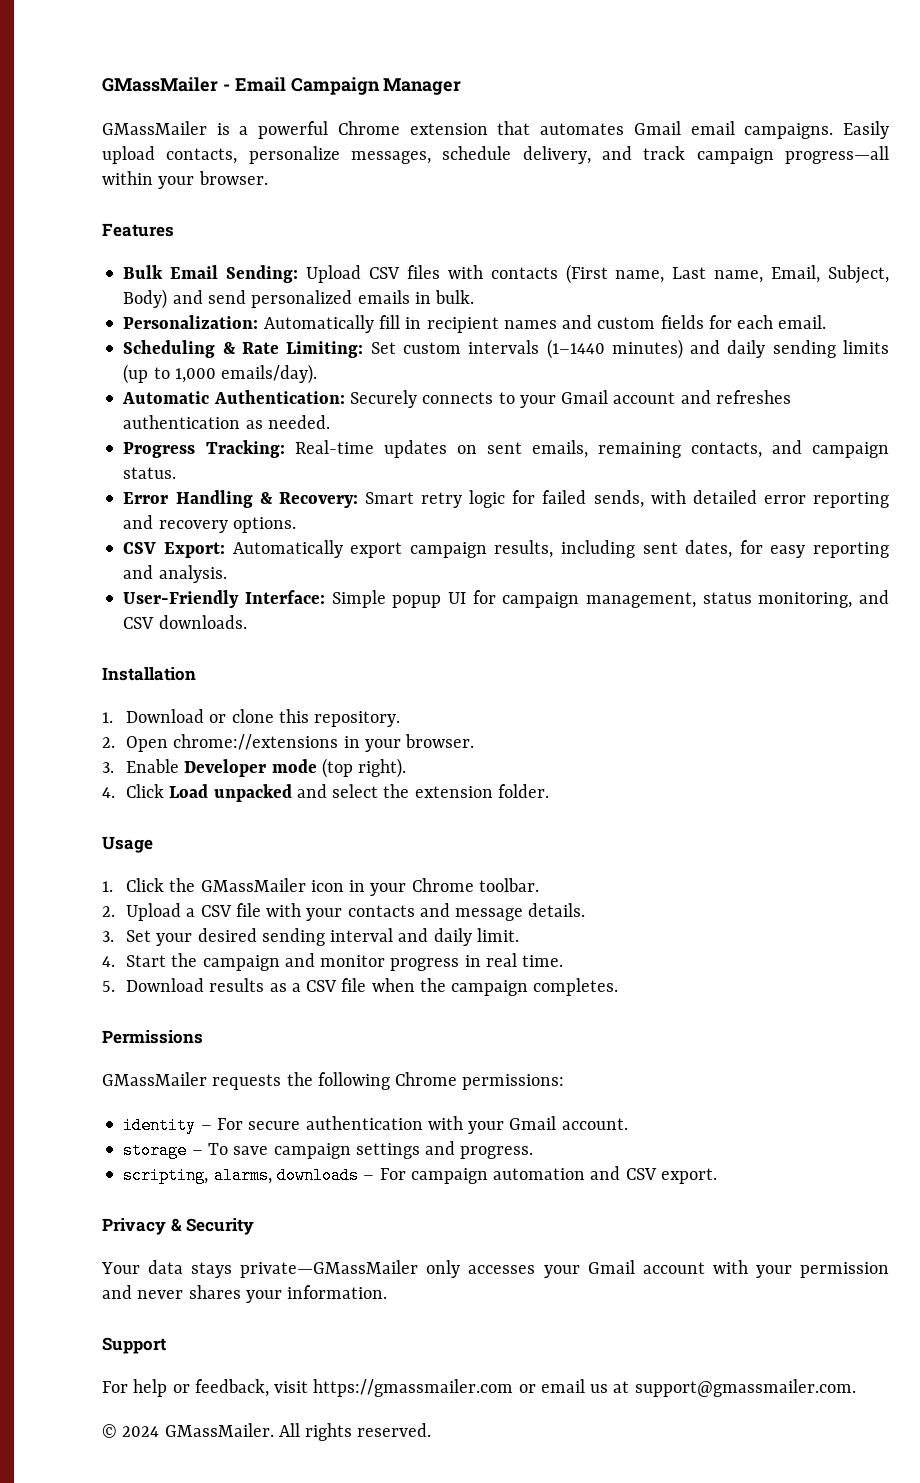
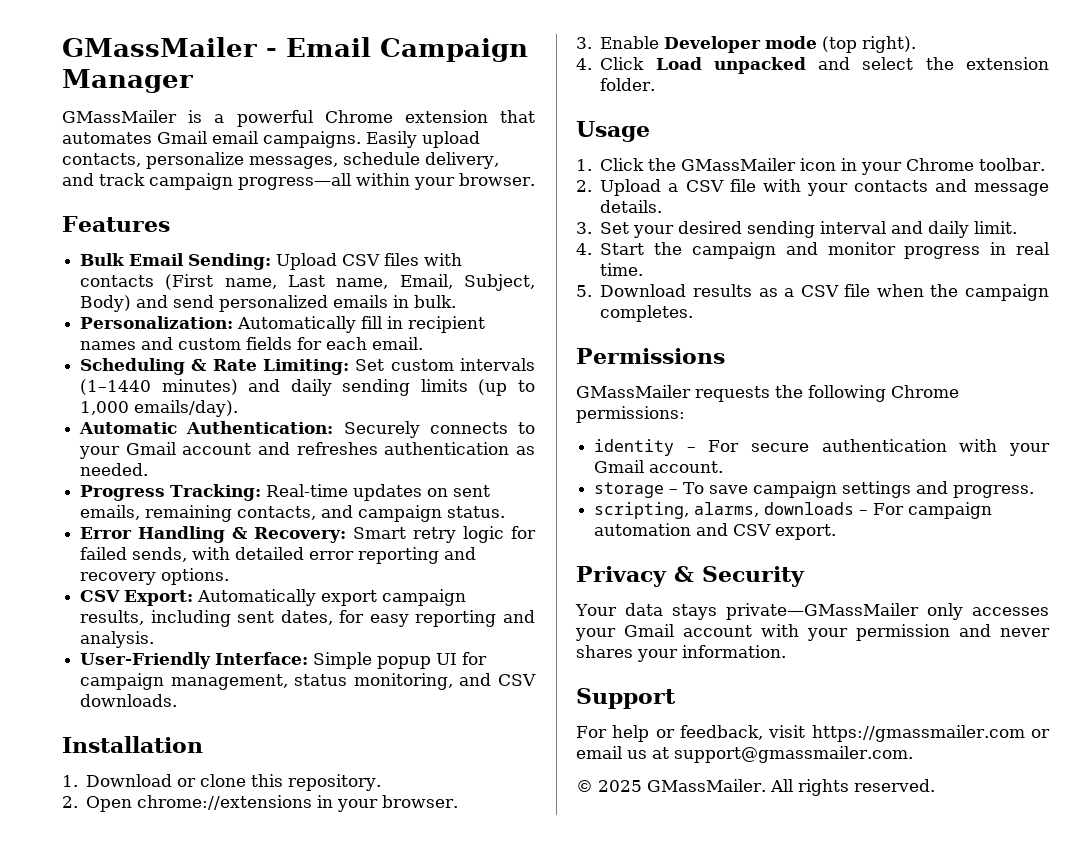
- © 2024 GMassMailer.
+ © 2025 GMassMailer.

